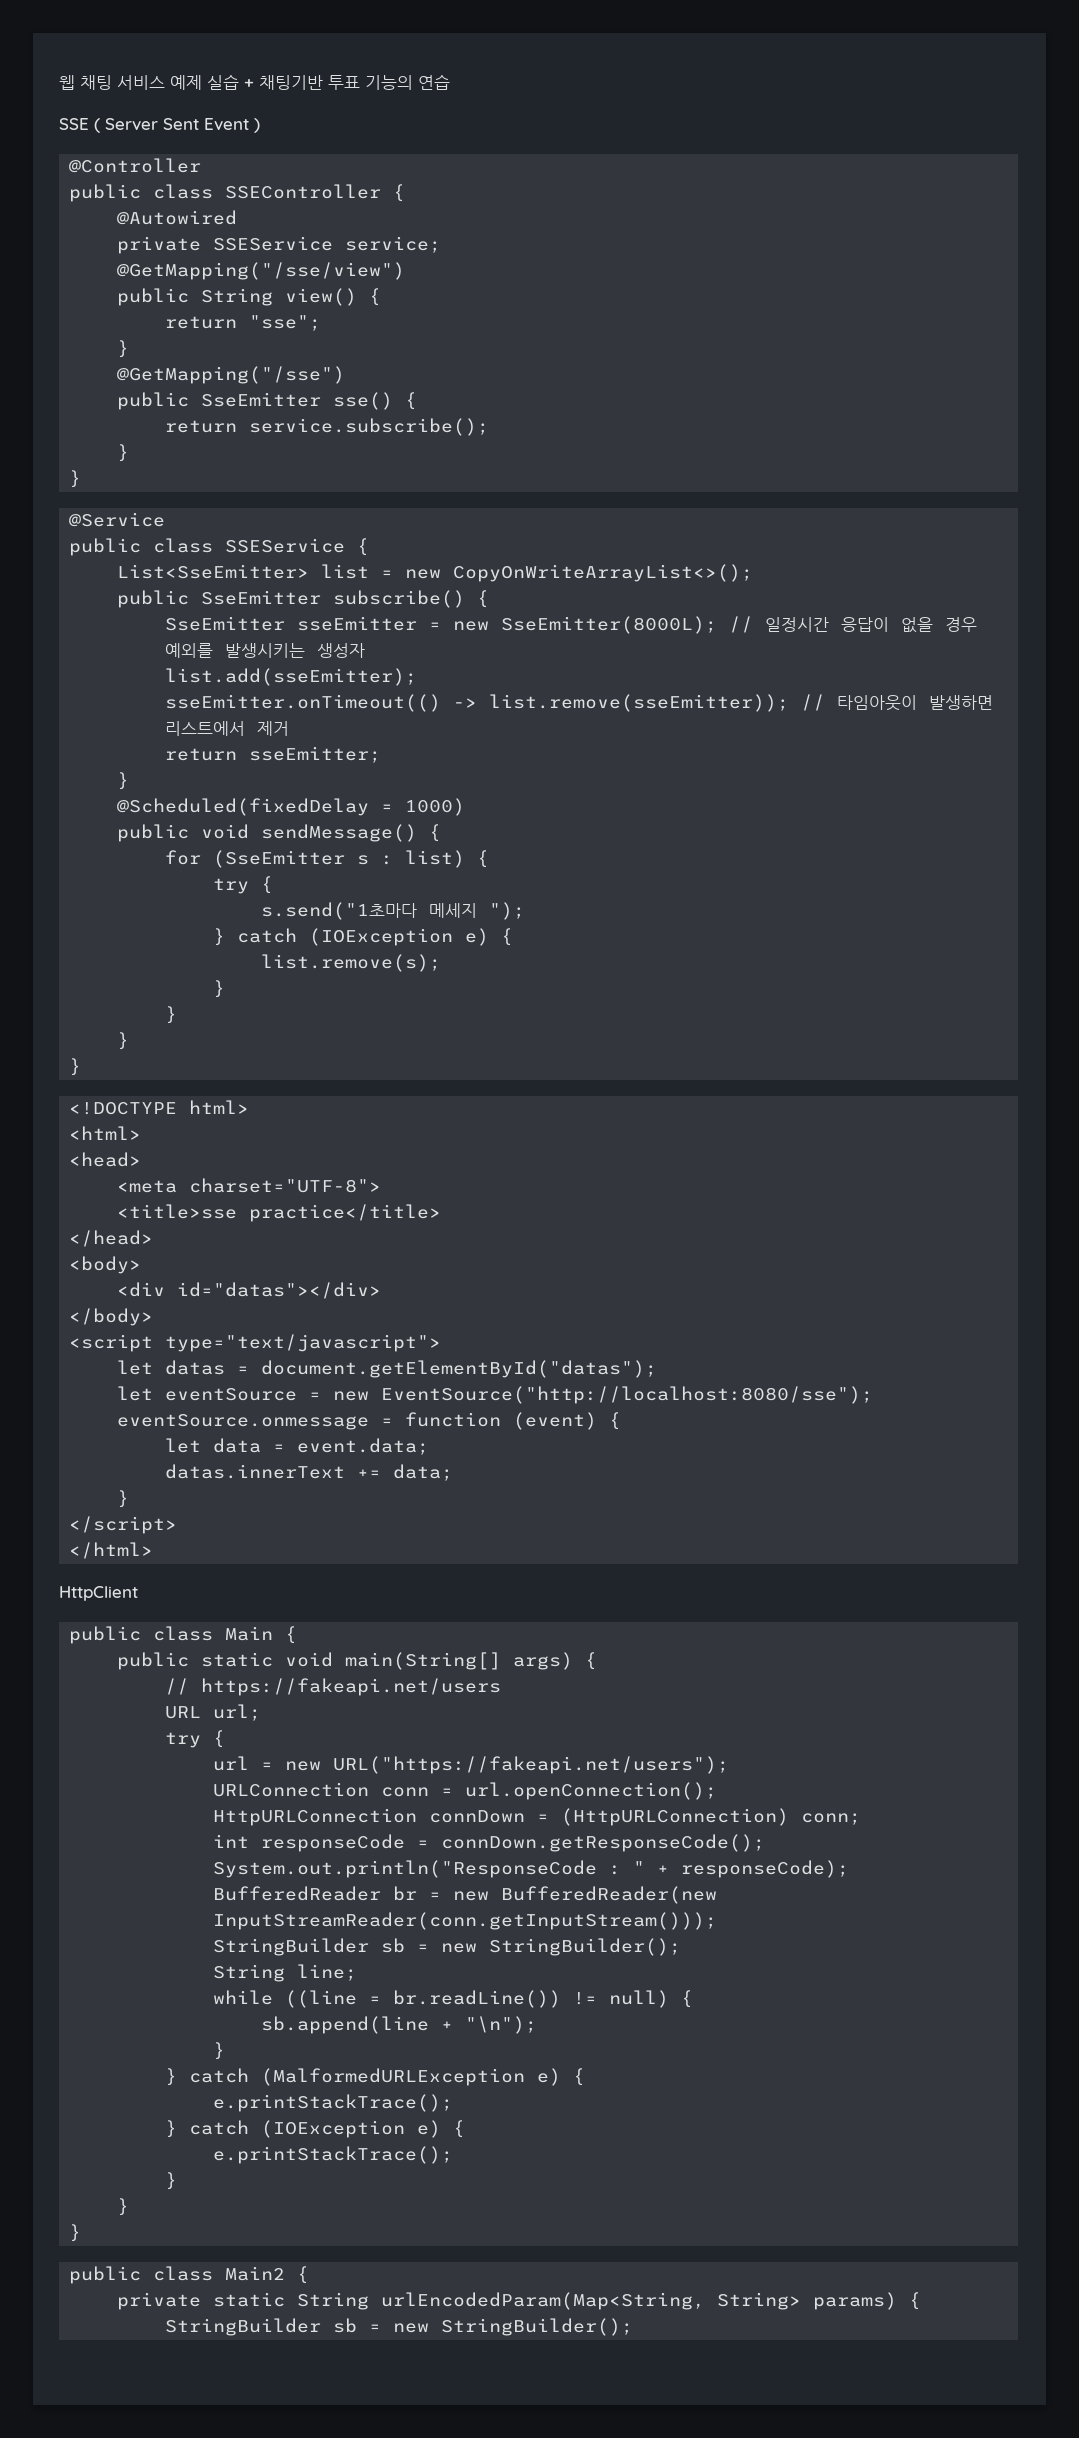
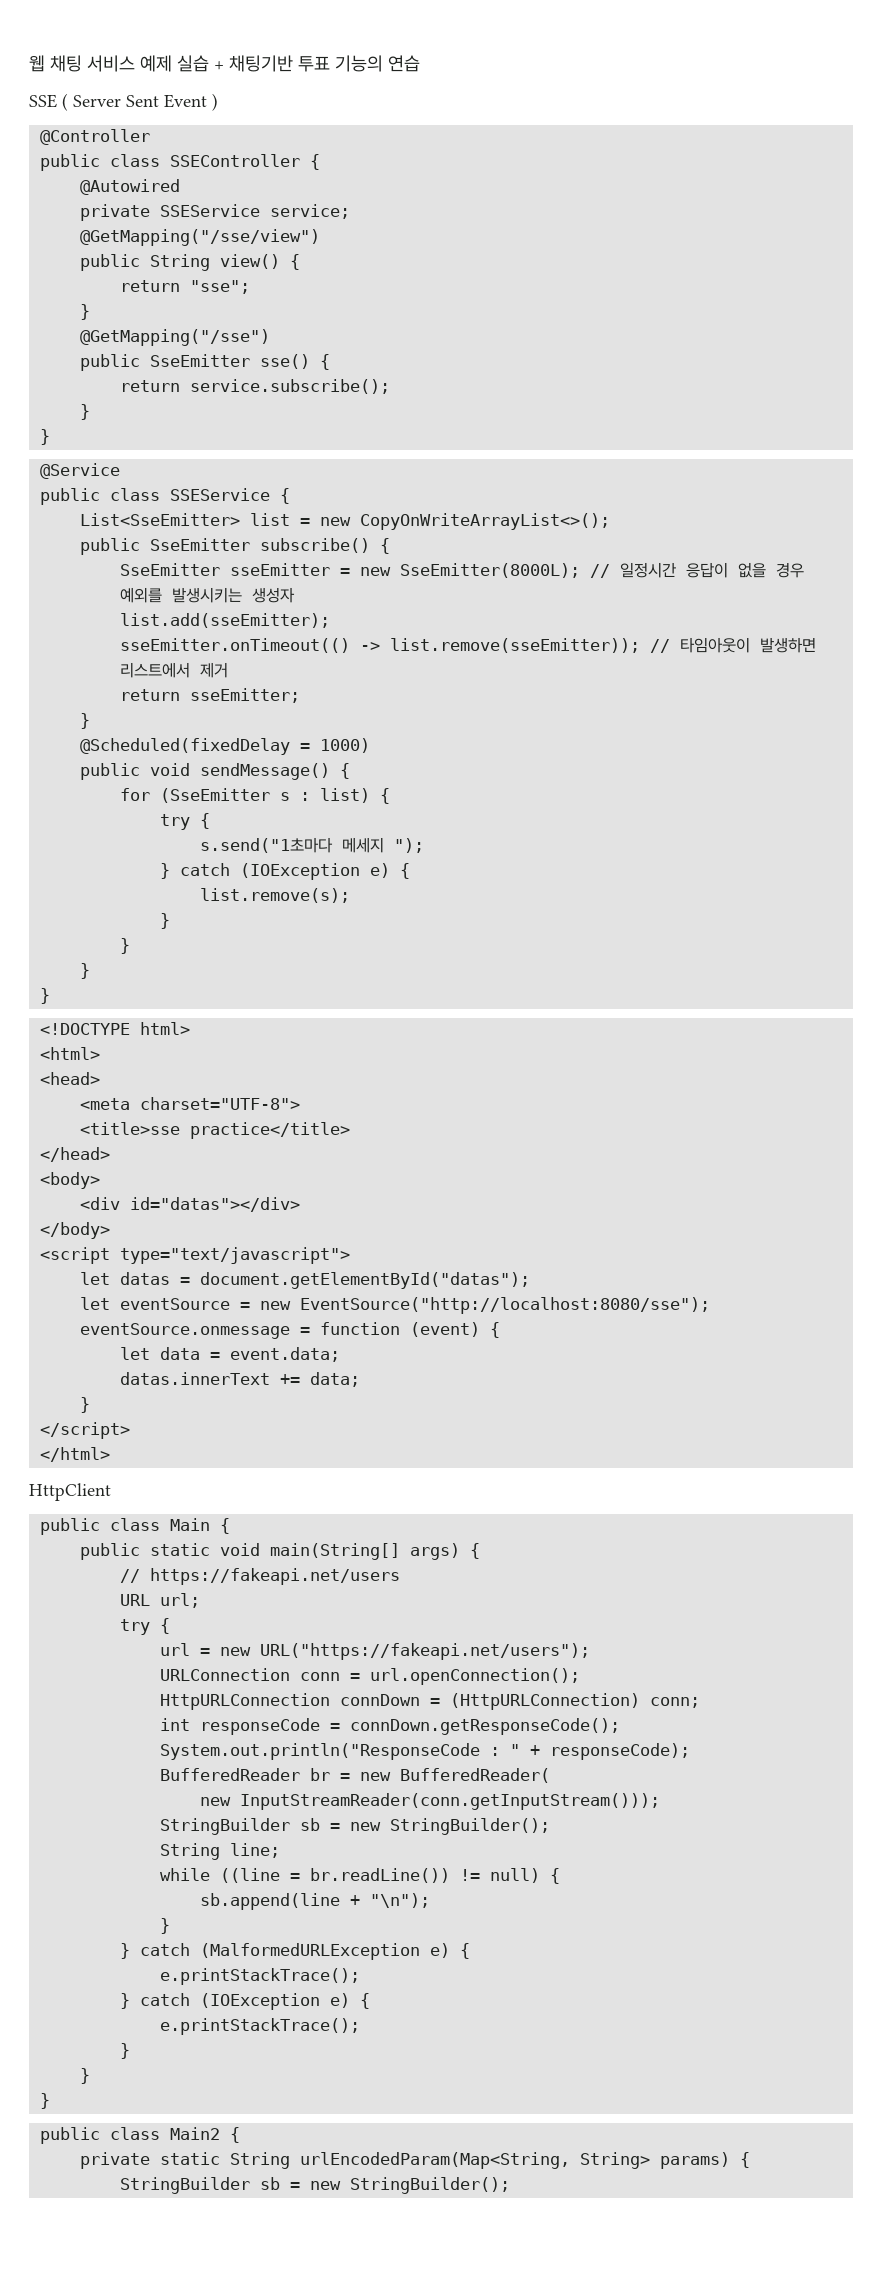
- BufferedReader br = new BufferedReader(new InputStreamReader(conn.getInputStream()));
+ BufferedReader br = new BufferedReader(
+ new InputStreamReader(conn.getInputStream()));

